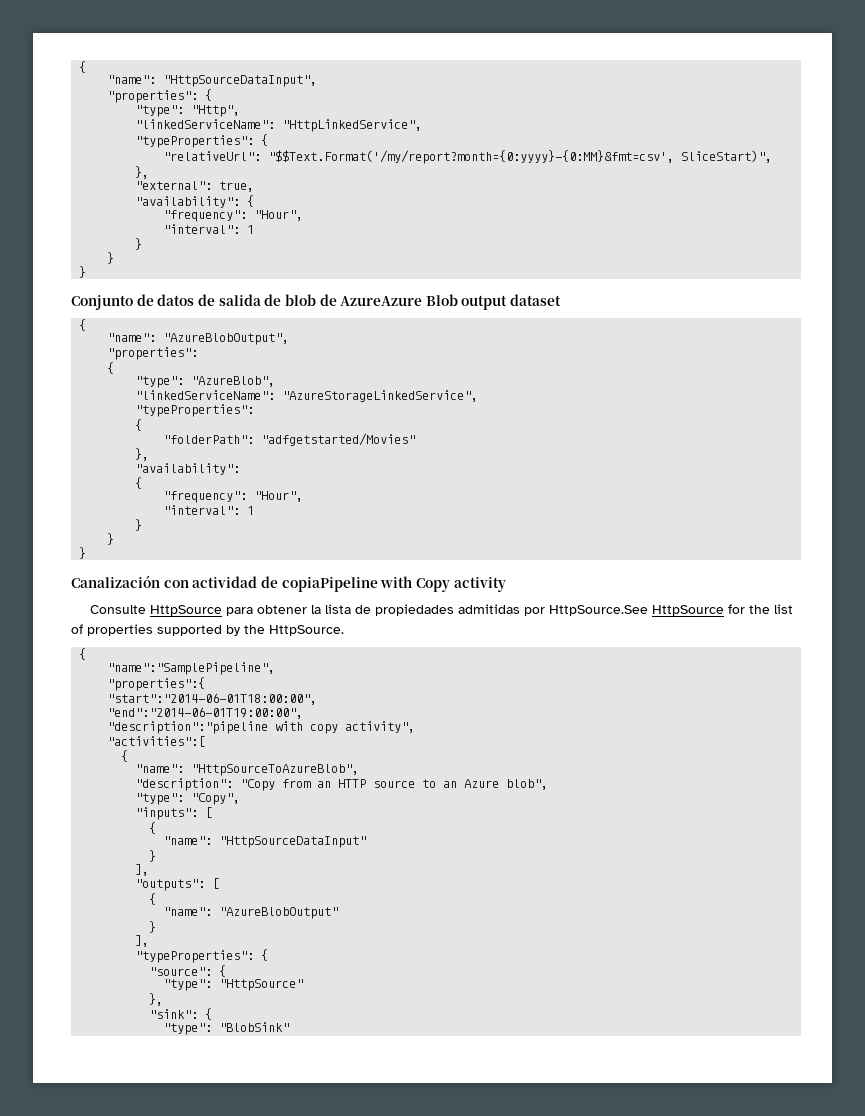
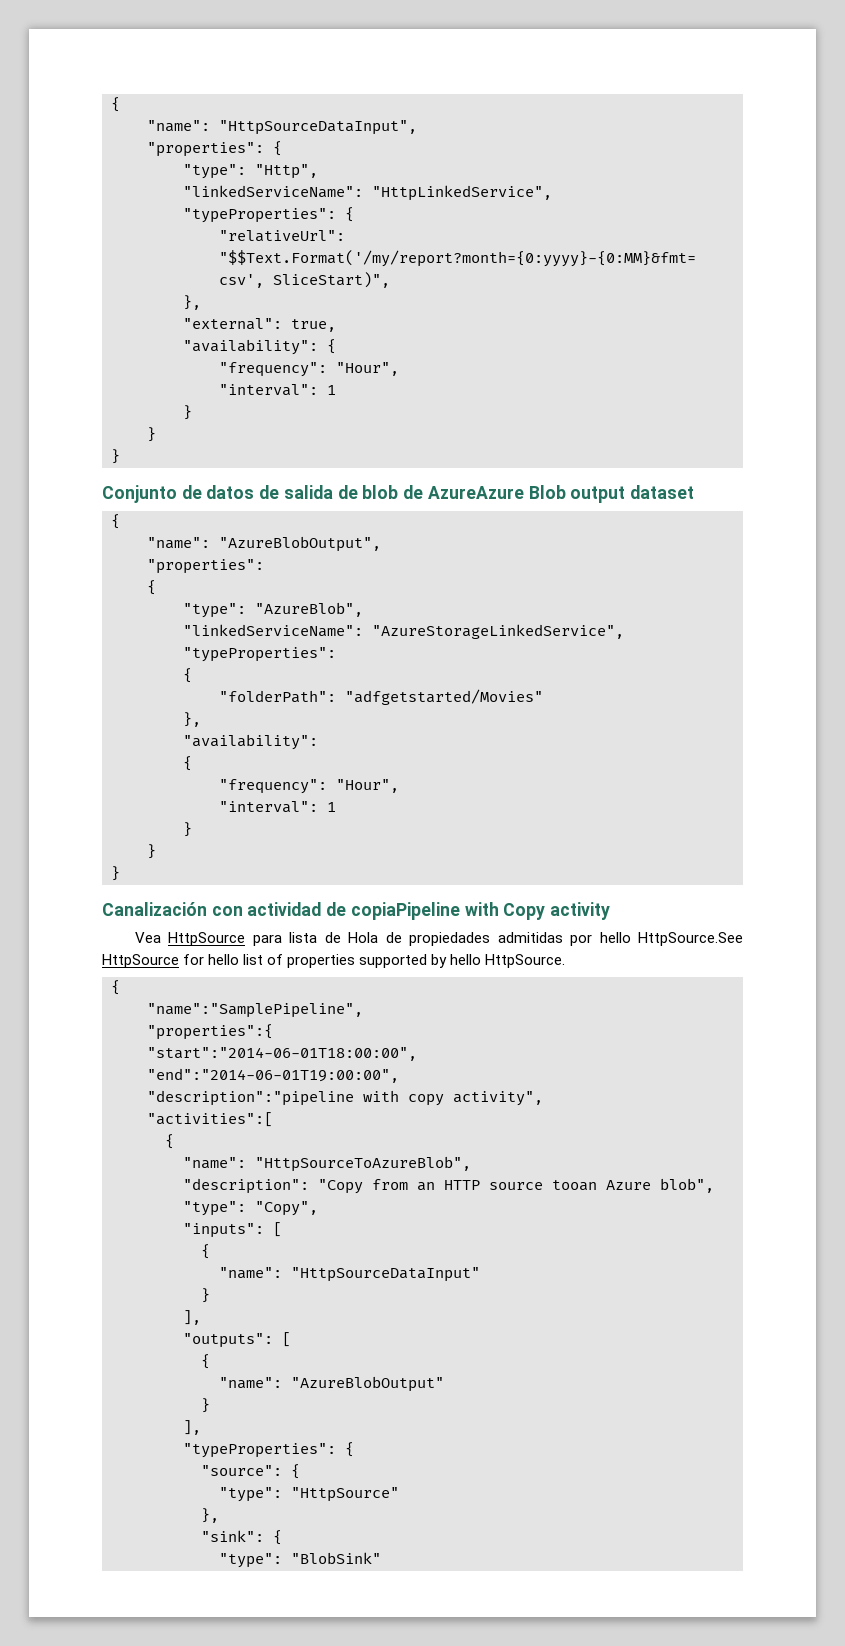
- Consulte HttpSource para obtener la lista de propiedades admitidas por HttpSource.See HttpSource for the list of properties supported by the HttpSource.
+ Vea HttpSource para lista de Hola de propiedades admitidas por hello HttpSource.See HttpSource for hello list of properties supported by hello HttpSource.
- "description": "Copy from an HTTP source to an Azure blob",
+ "description": "Copy from an HTTP source tooan Azure blob",

